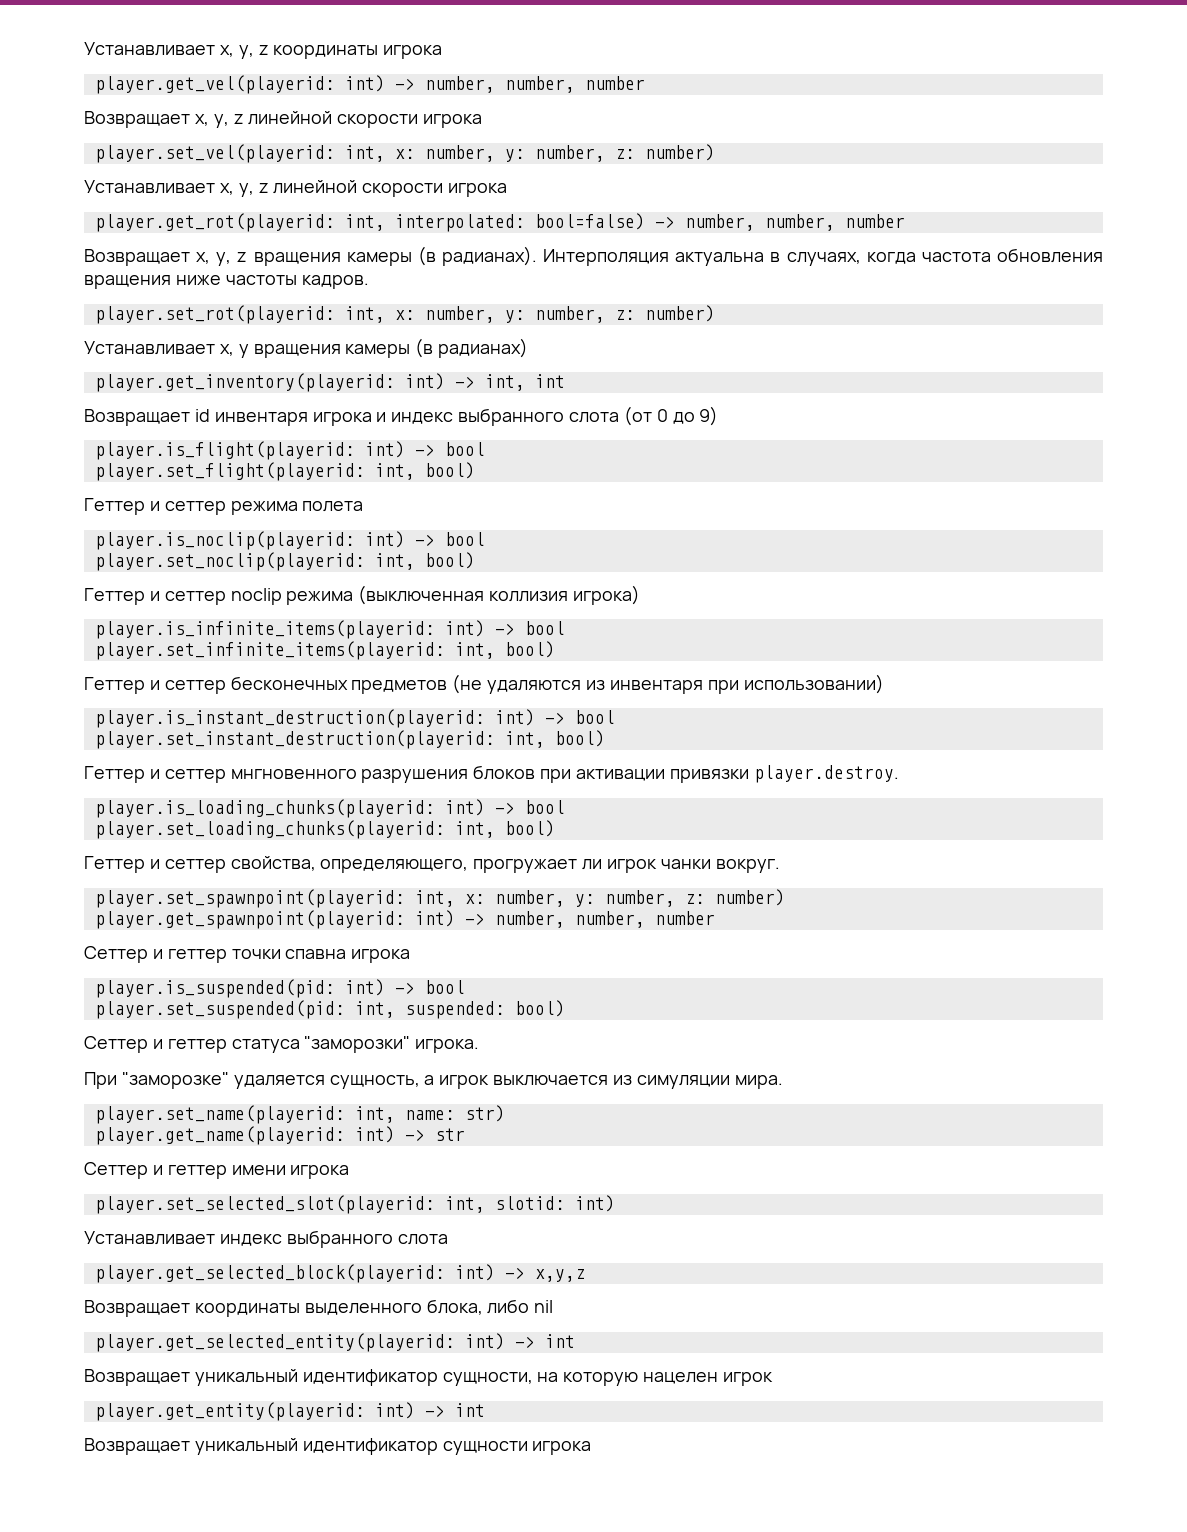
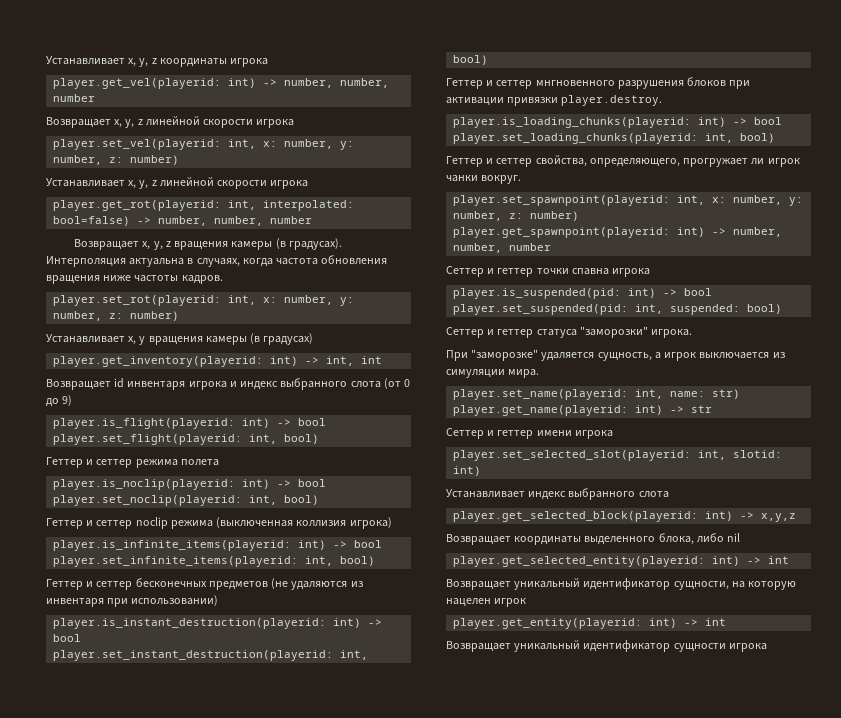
- Возвращает x, y, z вращения камеры (в радианах).
+ Возвращает x, y, z вращения камеры (в градусах).
- Устанавливает x, y вращения камеры (в радианах)
+ Устанавливает x, y вращения камеры (в градусах)

